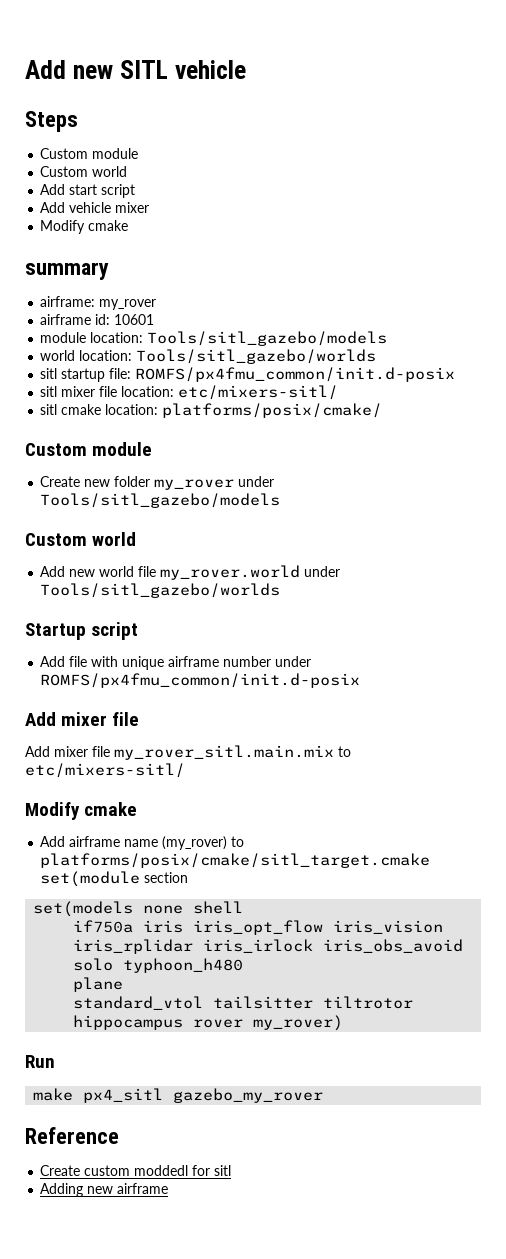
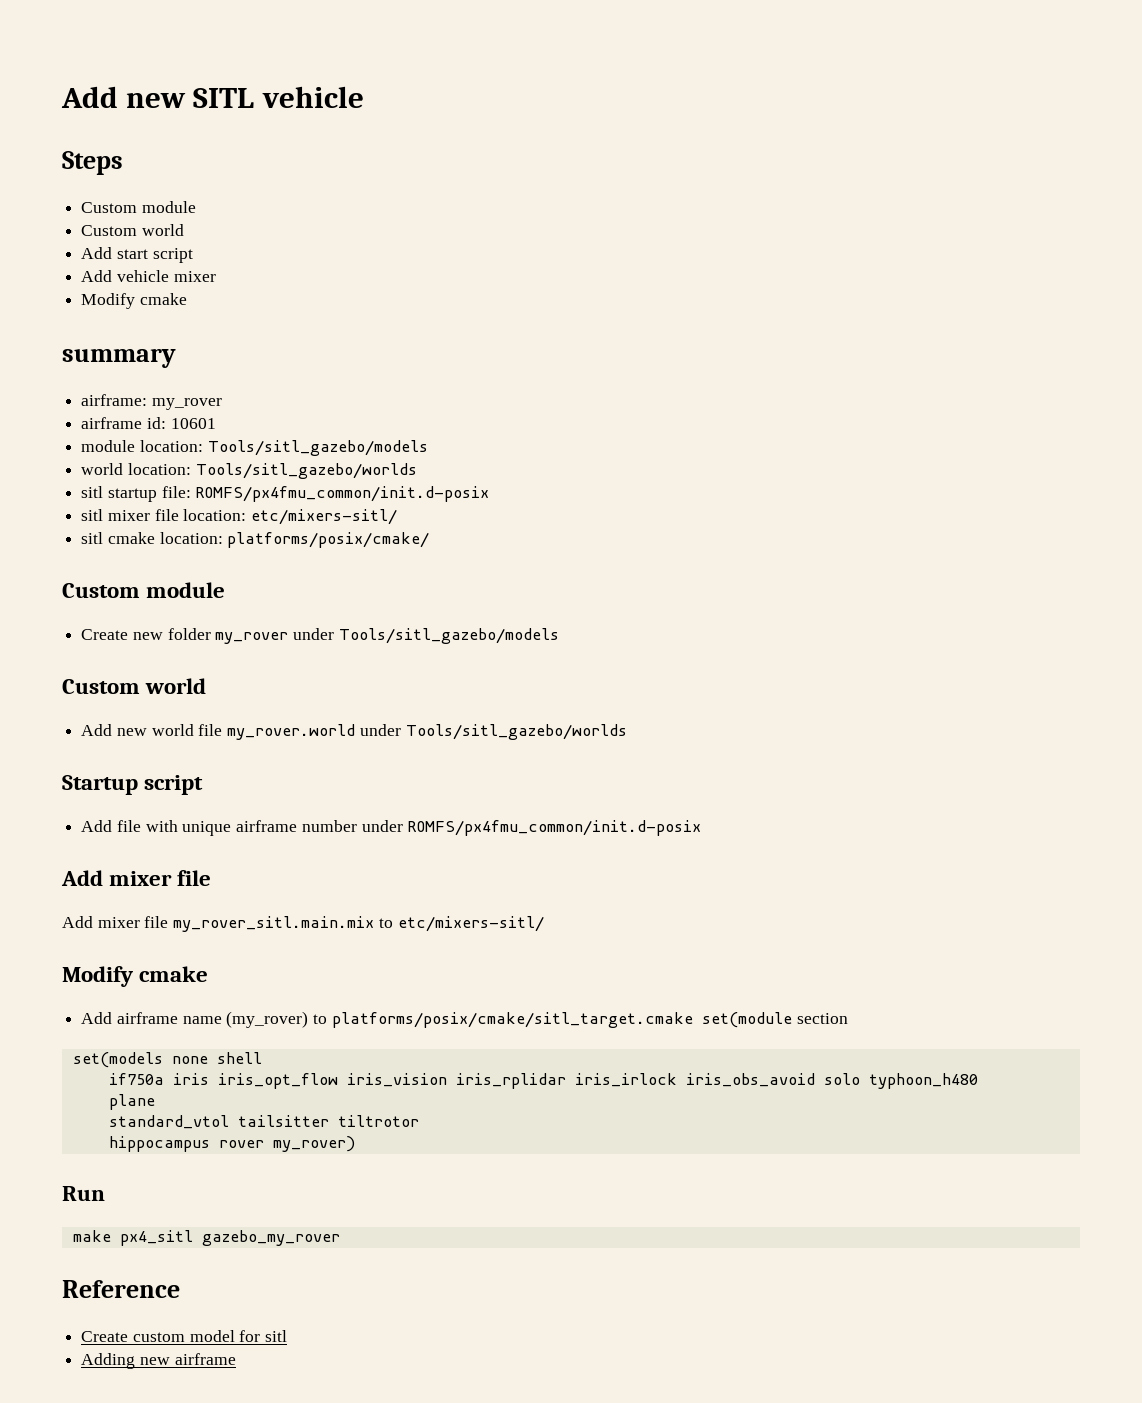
- Create custom moddedl for sitl
+ Create custom model for sitl

